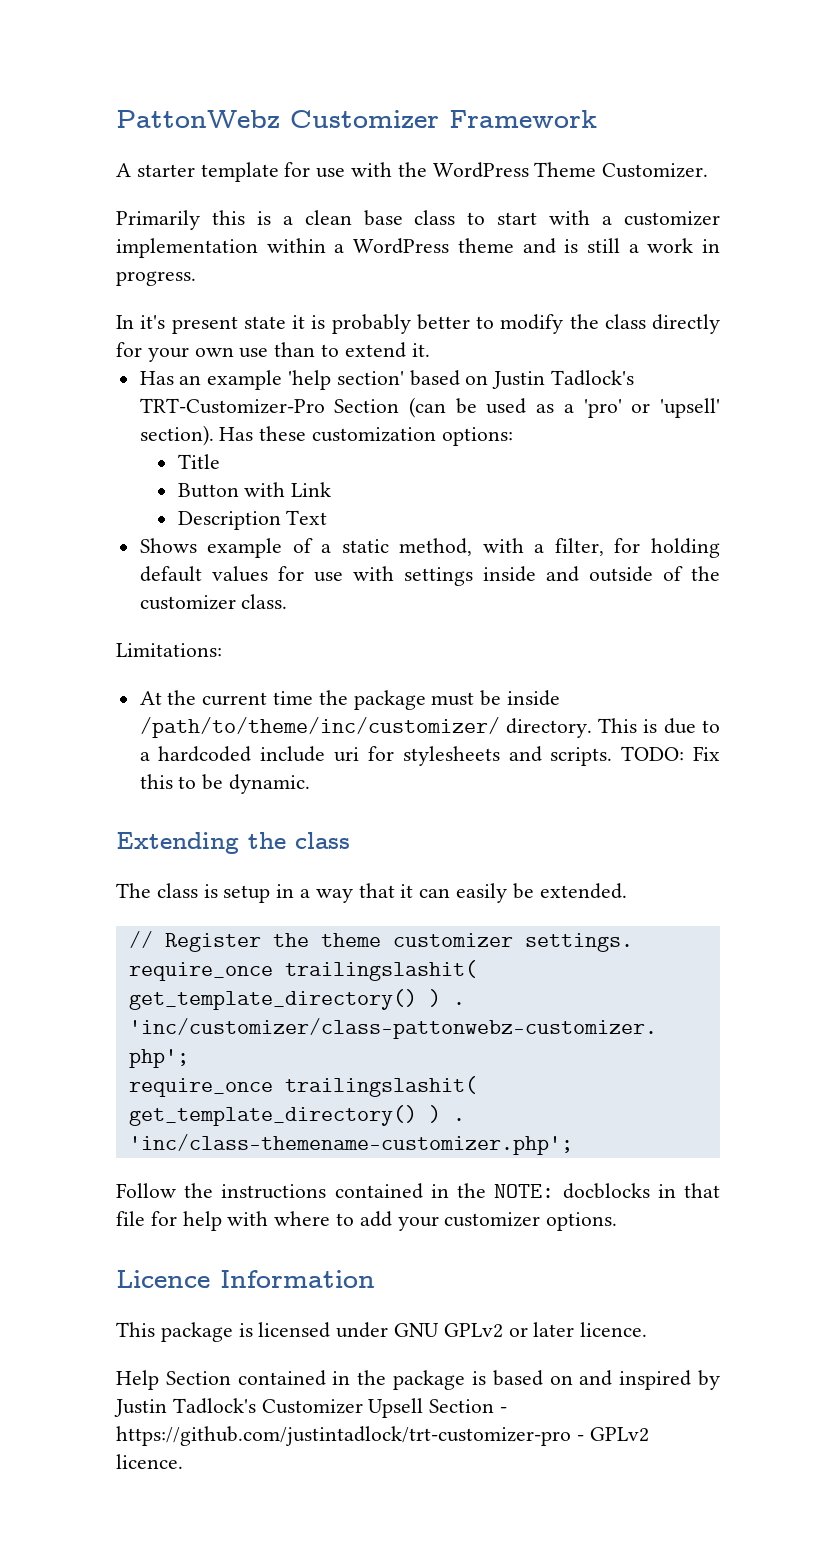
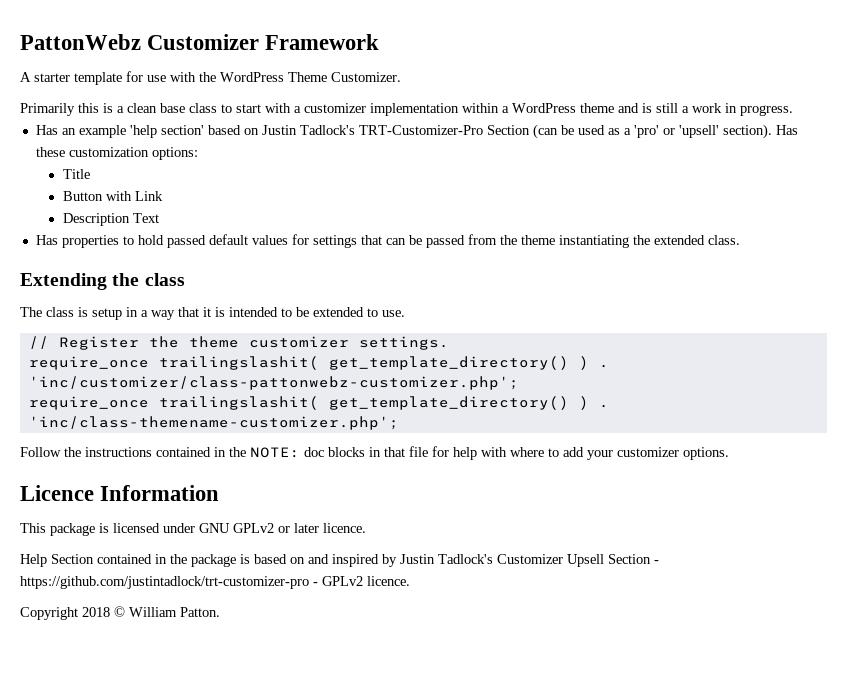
- In it's present state it is probably better to modify the class directly for your own use than to extend it.
- Shows example of a static method, with a filter, for holding default values for use with settings inside and outside of the customizer class.
- Limitations:
- At the current time the package must be inside /path/to/theme/inc/customizer/ directory. This is due to a hardcoded include uri for stylesheets and scripts. TODO: Fix this to be dynamic.
+ Has properties to hold passed default values for settings that can be passed from the theme instantiating the extended class.
- The class is setup in a way that it can easily be extended.
+ The class is setup in a way that it is intended to be extended to use.
- Follow the instructions contained in the NOTE: docblocks in that file for help with where to add your customizer options.
+ Follow the instructions contained in the NOTE: doc blocks in that file for help with where to add your customizer options.
+ Copyright 2018 © William Patton.

